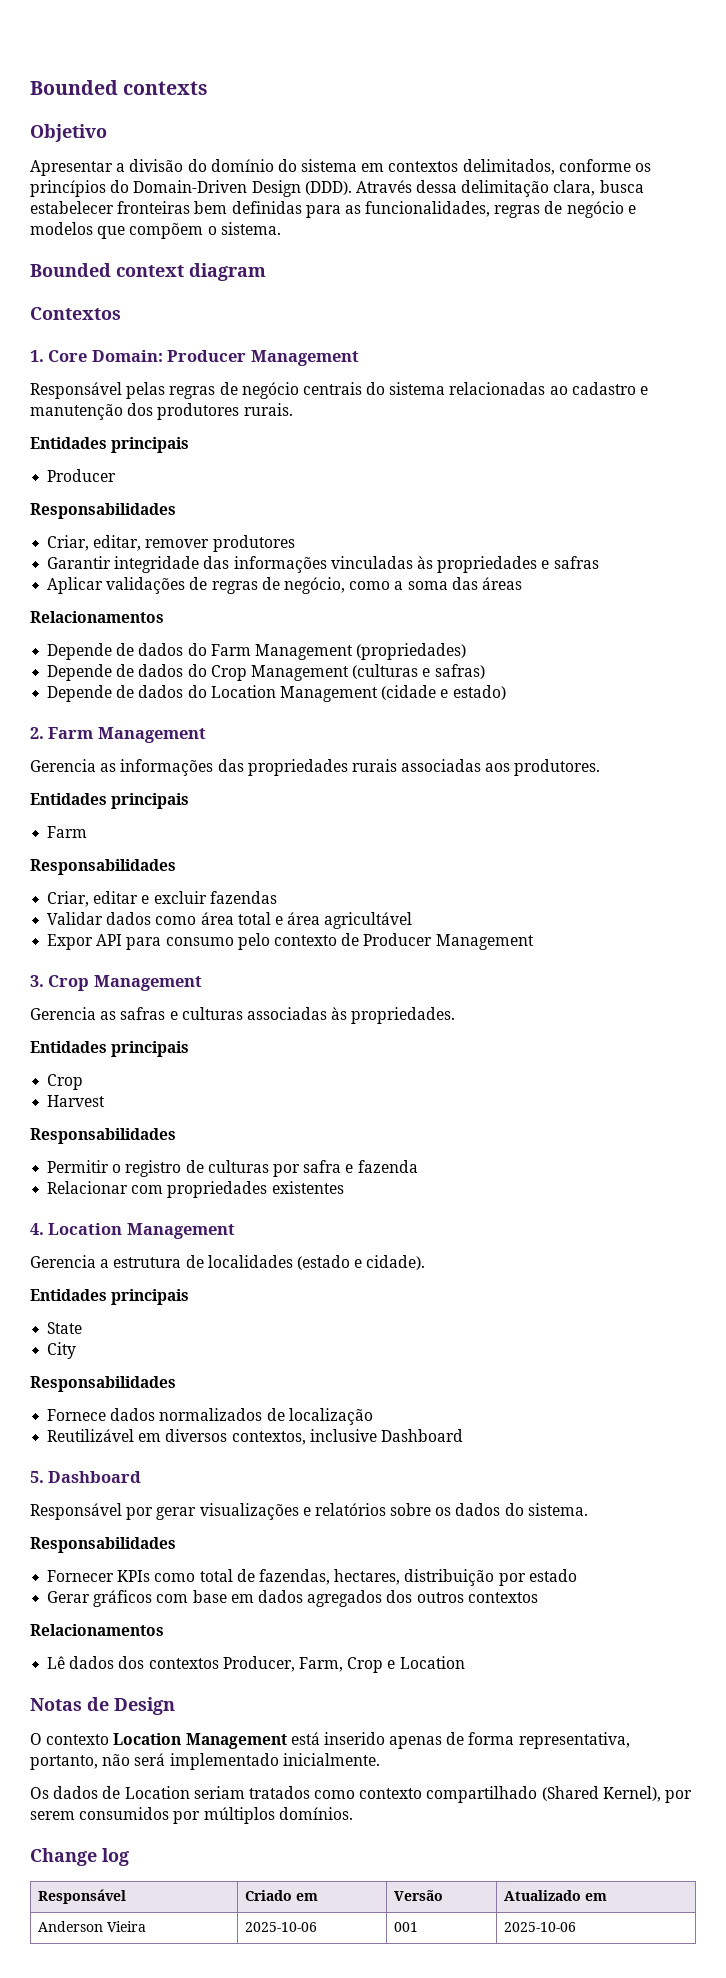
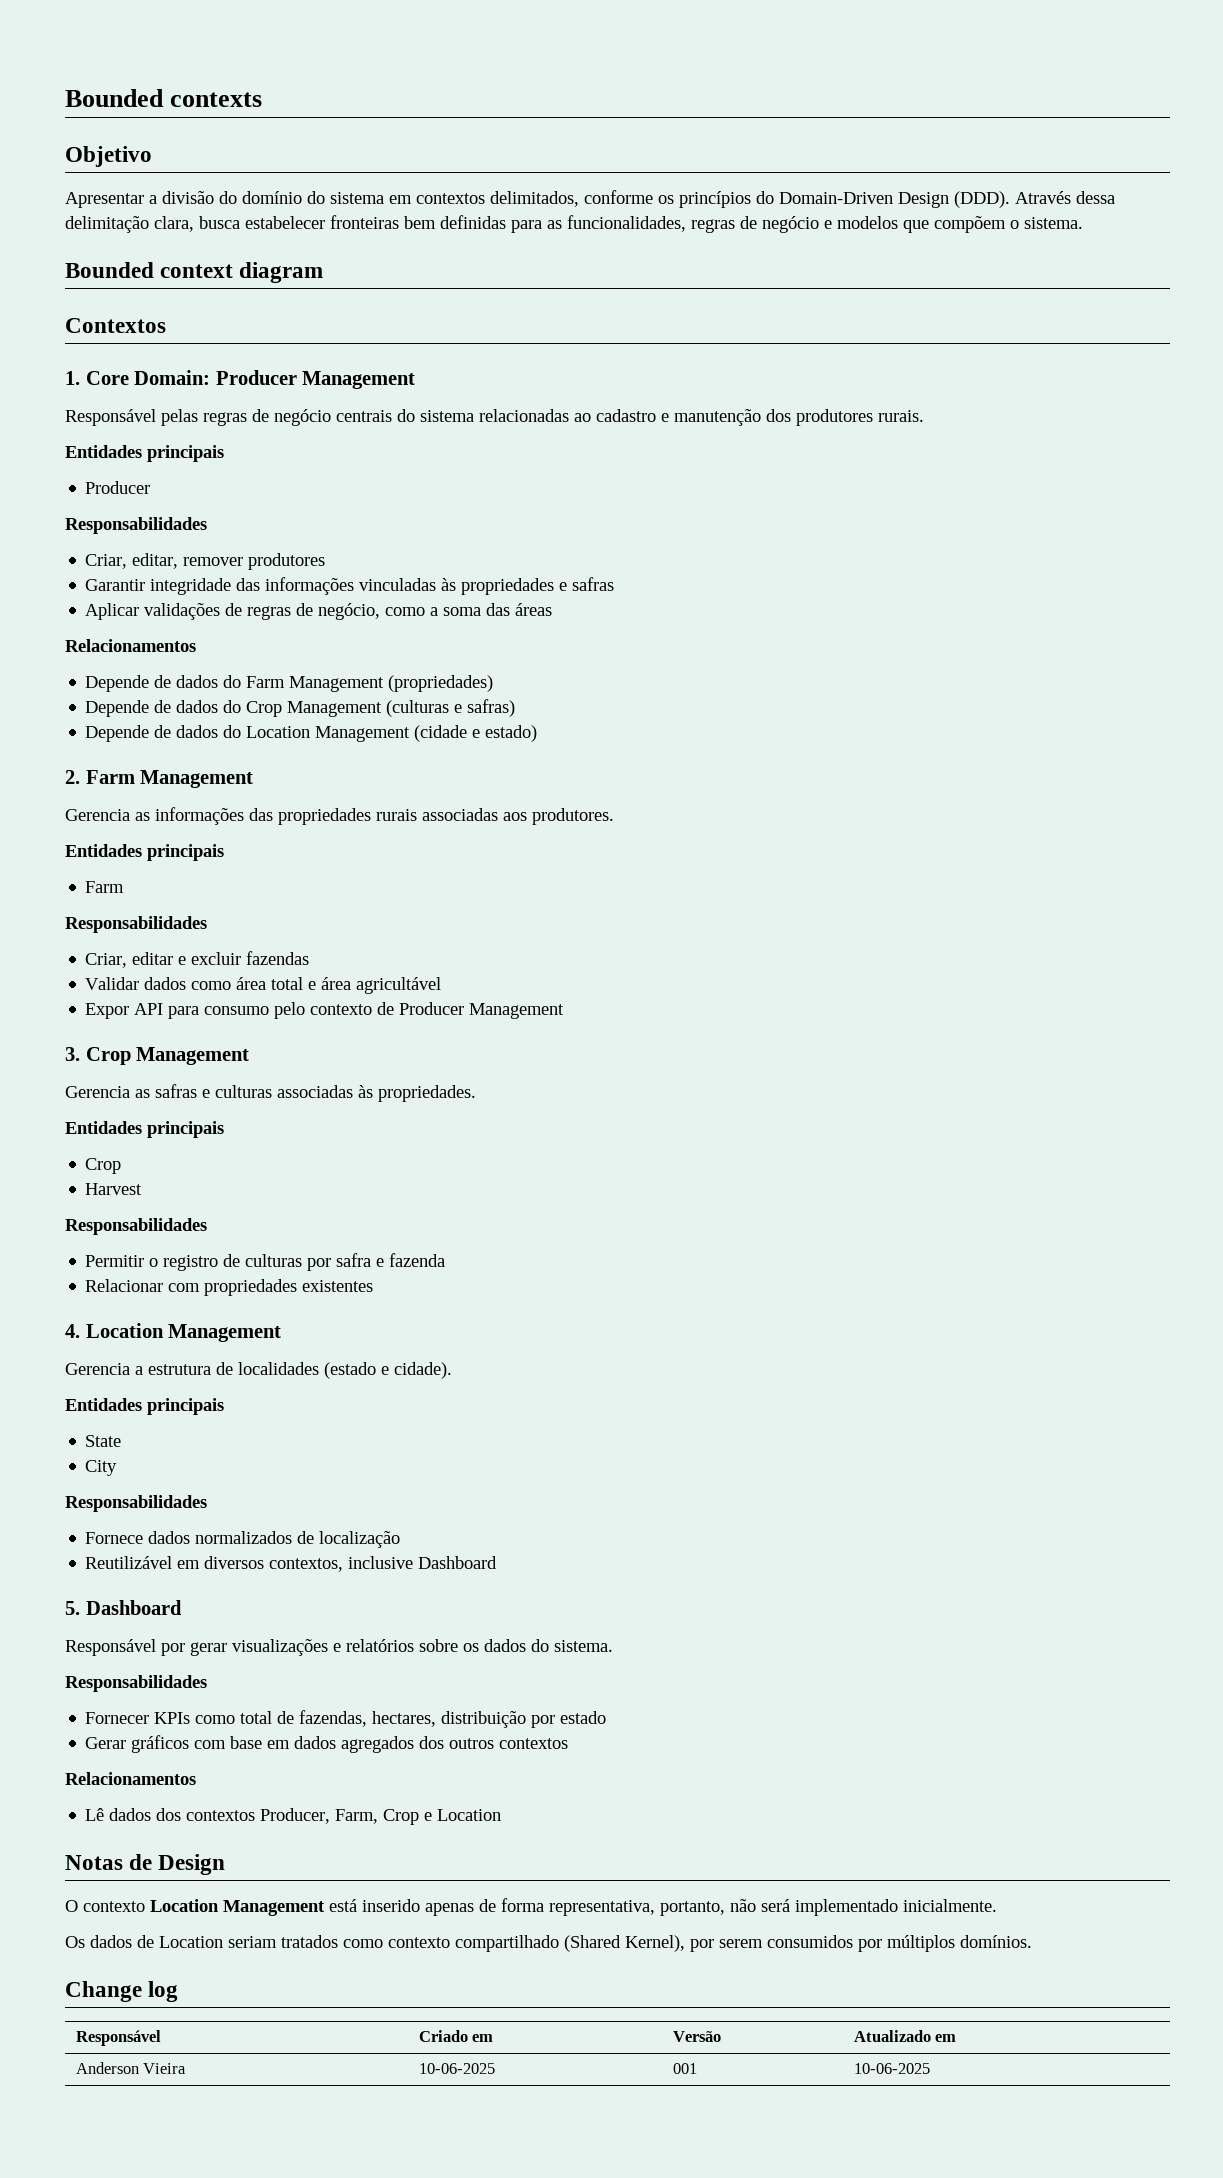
- Anderson Vieira | 2025-10-06 | 001 | 2025-10-06
+ Anderson Vieira | 10-06-2025 | 001 | 10-06-2025

